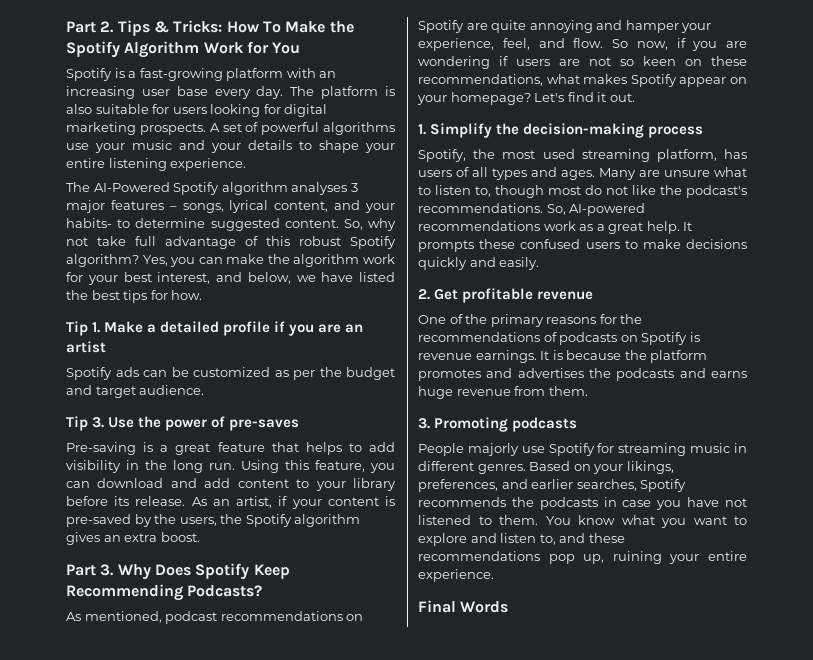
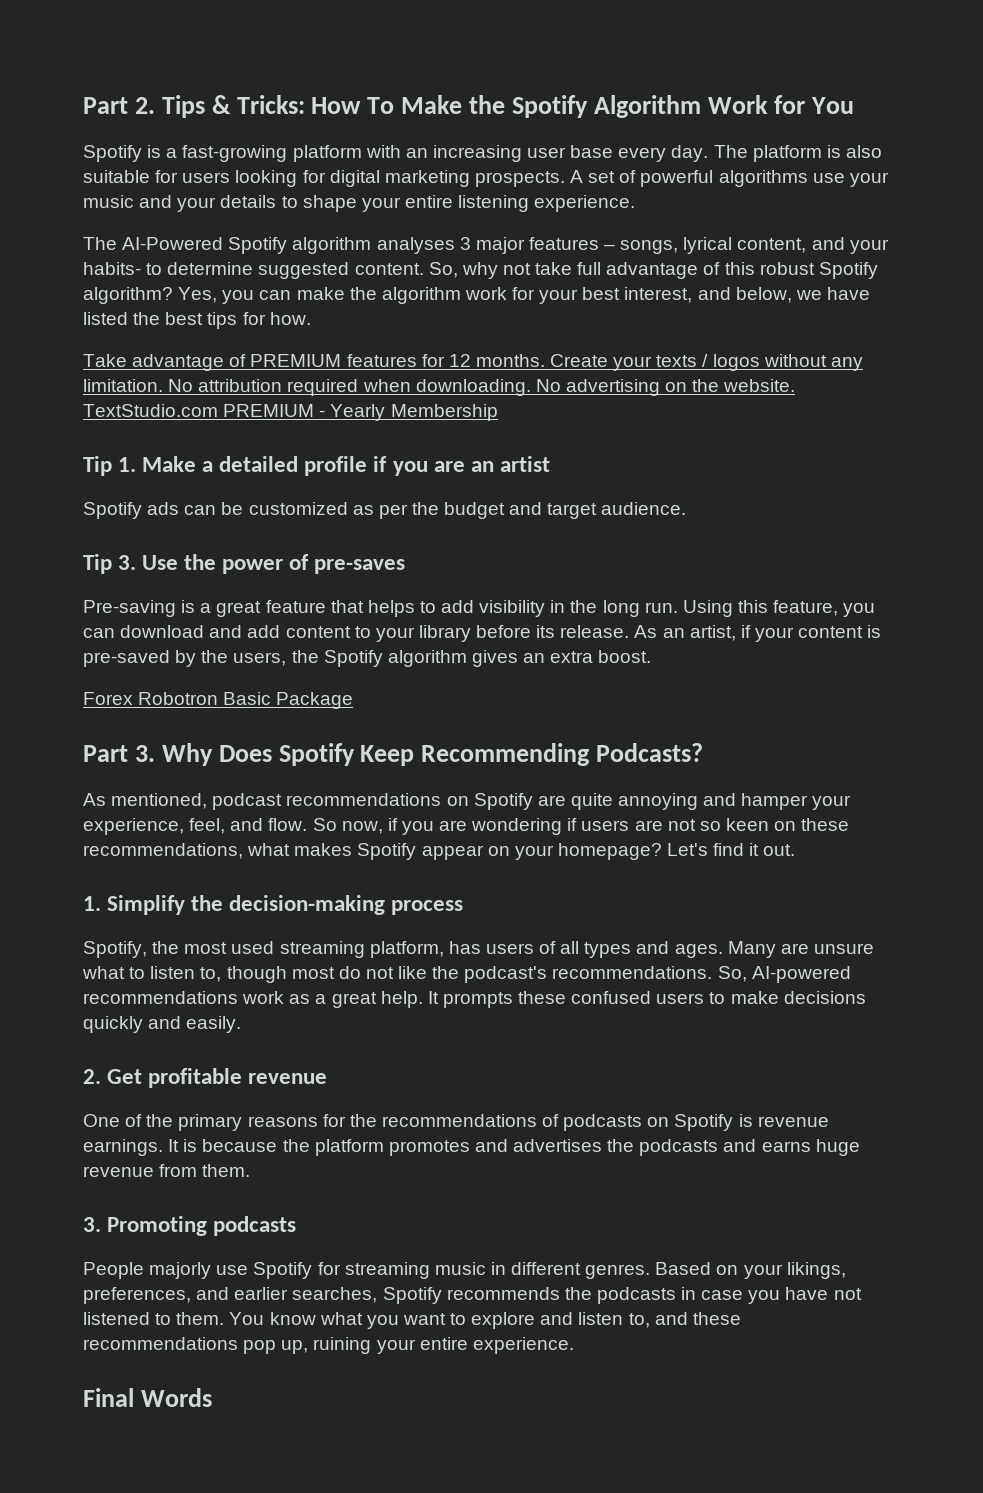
+ Take advantage of PREMIUM features for 12 months. Create your texts / logos without any limitation. No attribution required when downloading. No advertising on the website. TextStudio.com PREMIUM - Yearly Membership
+ Forex Robotron Basic Package

